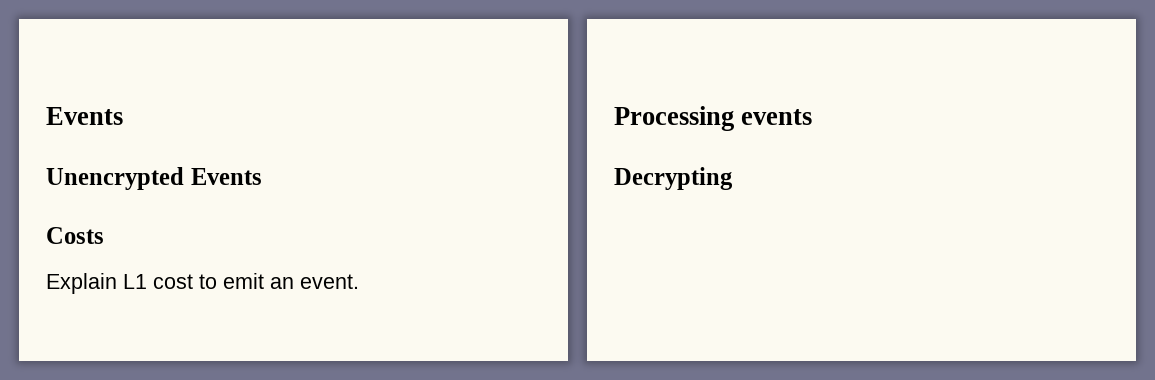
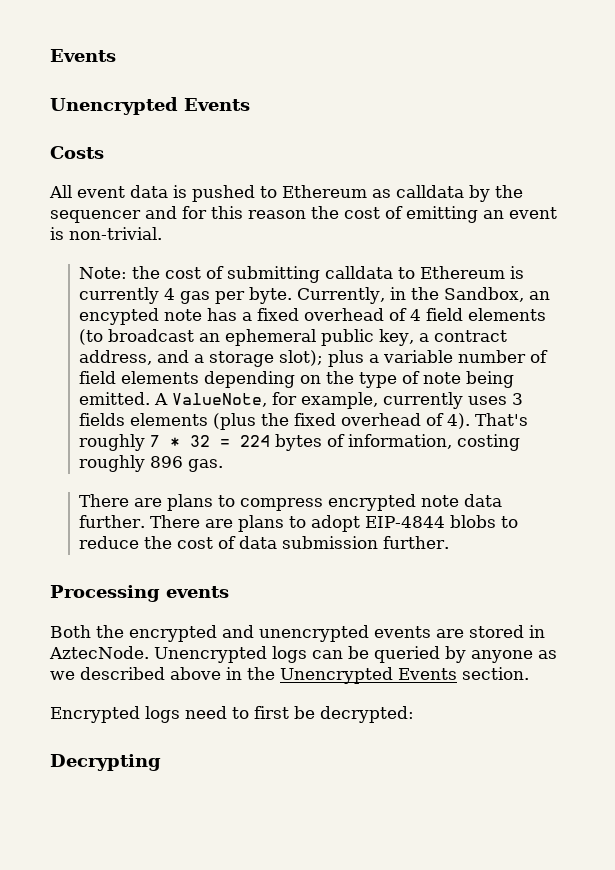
- Explain L1 cost to emit an event.
+ All event data is pushed to Ethereum as calldata by the sequencer and for this reason the cost of emitting an event is non-trivial.
+ Note: the cost of submitting calldata to Ethereum is currently 4 gas per byte. Currently, in the Sandbox, an encypted note has a fixed overhead of 4 field elements (to broadcast an ephemeral public key, a contract address, and a storage slot); plus a variable number of field elements depending on the type of note being emitted. A ValueNote, for example, currently uses 3 fields elements (plus the fixed overhead of 4). That's roughly 7 * 32 = 224 bytes of information, costing roughly 896 gas.
+ There are plans to compress encrypted note data further. There are plans to adopt EIP-4844 blobs to reduce the cost of data submission further.
  Processing events
+ Both the encrypted and unencrypted events are stored in AztecNode. Unencrypted logs can be queried by anyone as we described above in the Unencrypted Events section.
+ Encrypted logs need to first be decrypted:

